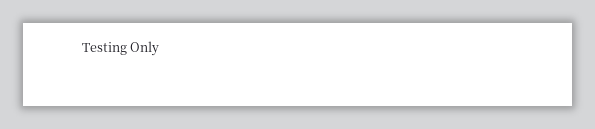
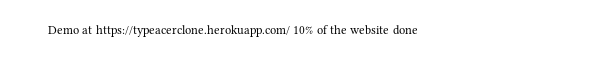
- Testing Only
+ Demo at https://typeacerclone.herokuapp.com/ 10% of the website done

